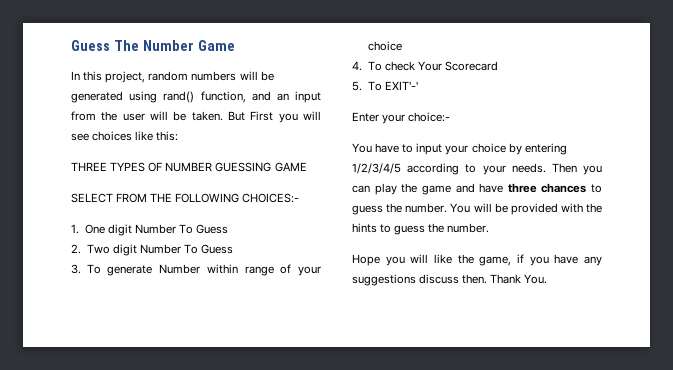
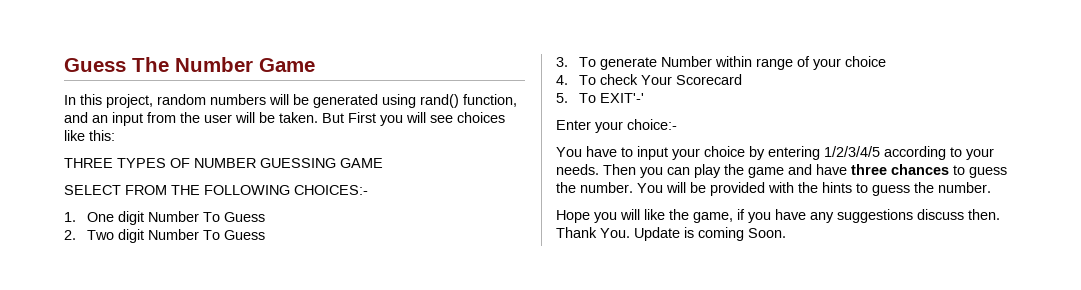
- Thank You.
+ Thank You. Update is coming Soon.

